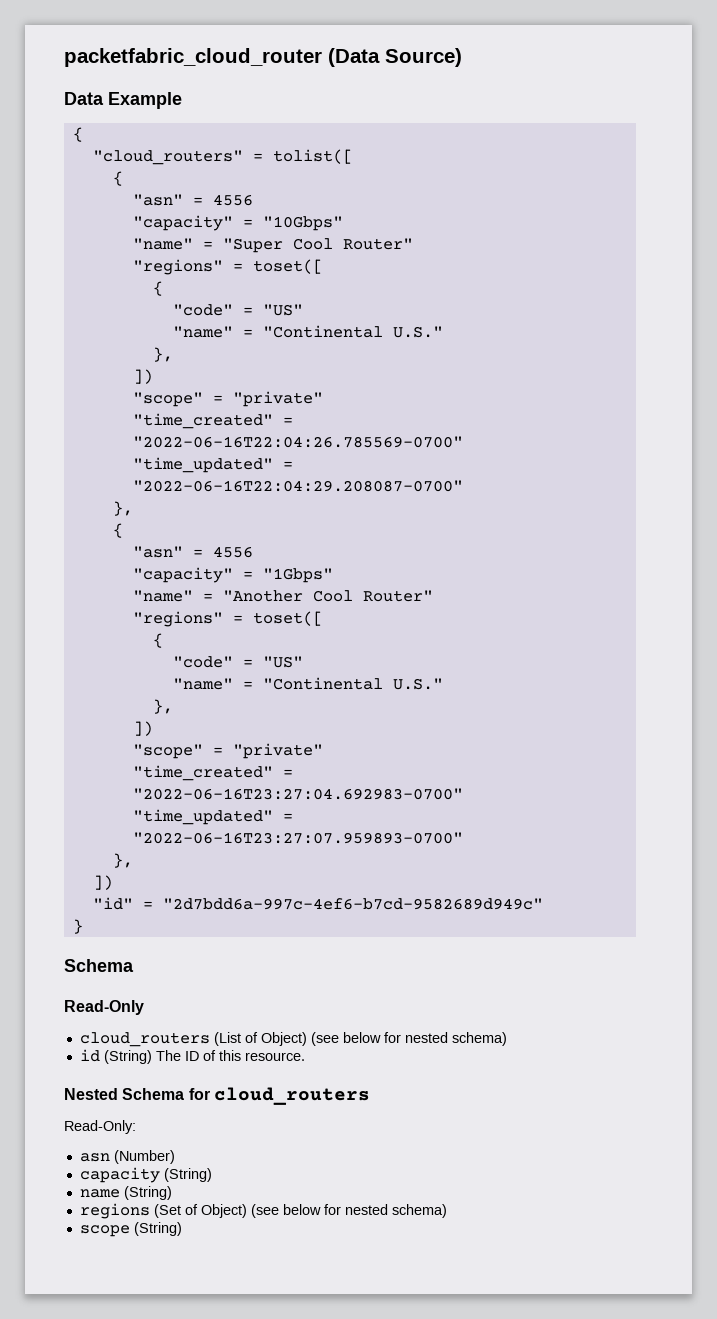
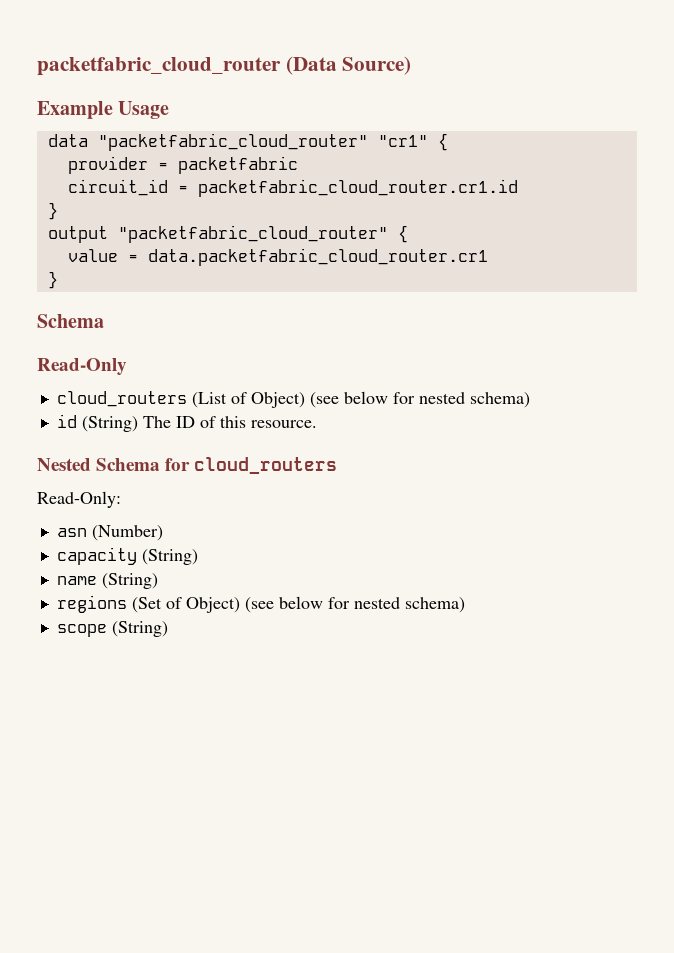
- Data Example
- {
- "cloud_routers" = tolist([
- {
- "asn" = 4556
- "capacity" = "10Gbps"
- "name" = "Super Cool Router"
- "regions" = toset([
- {
- "code" = "US"
- "name" = "Continental U.S."
- },
- ])
- "scope" = "private"
- "time_created" = "2022-06-16T22:04:26.785569-0700"
- "time_updated" = "2022-06-16T22:04:29.208087-0700"
- },
- {
- "asn" = 4556
- "capacity" = "1Gbps"
- "name" = "Another Cool Router"
- "regions" = toset([
- {
- "code" = "US"
- "name" = "Continental U.S."
- },
- ])
- "scope" = "private"
- "time_created" = "2022-06-16T23:27:04.692983-0700"
- "time_updated" = "2022-06-16T23:27:07.959893-0700"
- },
- ])
- "id" = "2d7bdd6a-997c-4ef6-b7cd-9582689d949c"
+ Example Usage
+ data "packetfabric_cloud_router" "cr1" {
+ provider = packetfabric
+ circuit_id = packetfabric_cloud_router.cr1.id
+ }
+ output "packetfabric_cloud_router" {
+ value = data.packetfabric_cloud_router.cr1

